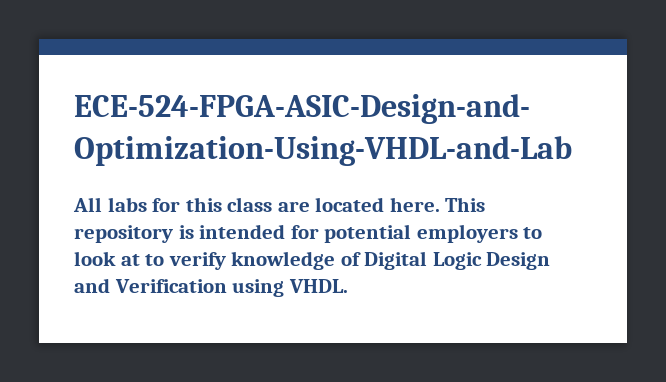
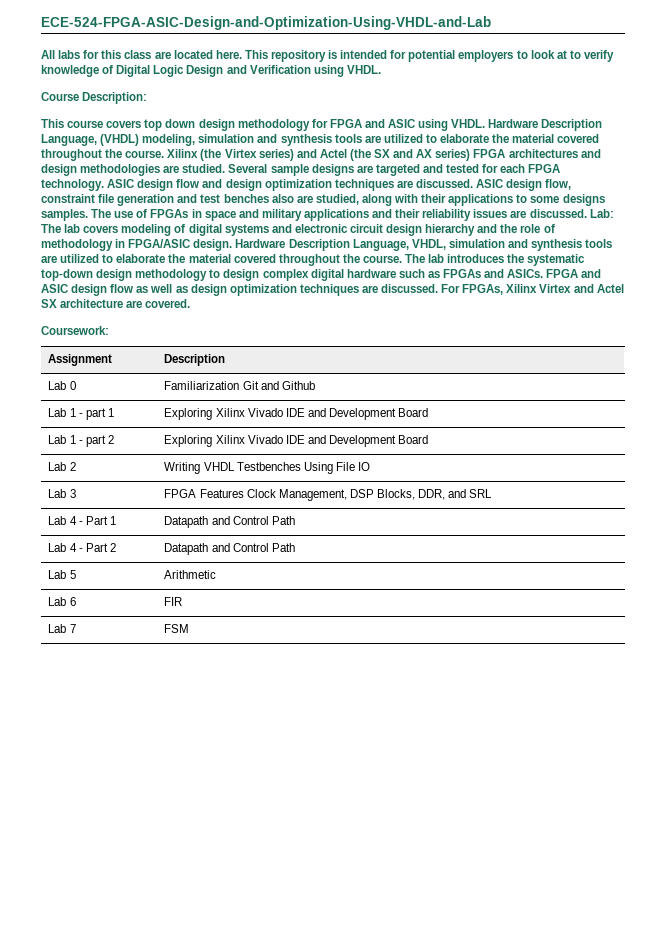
+ Course Description:
+ This course covers top down design methodology for FPGA and ASIC using VHDL. Hardware Description Language, (VHDL) modeling, simulation and synthesis tools are utilized to elaborate the material covered throughout the course. Xilinx (the Virtex series) and Actel (the SX and AX series) FPGA architectures and design methodologies are studied. Several sample designs are targeted and tested for each FPGA technology. ASIC design flow and design optimization techniques are discussed. ASIC design flow, constraint file generation and test benches also are studied, along with their applications to some designs samples. The use of FPGAs in space and military applications and their reliability issues are discussed. Lab: The lab covers modeling of digital systems and electronic circuit design hierarchy and the role of methodology in FPGA/ASIC design. Hardware Description Language, VHDL, simulation and synthesis tools are utilized to elaborate the material covered throughout the course. The lab introduces the systematic top-down design methodology to design complex digital hardware such as FPGAs and ASICs. FPGA and ASIC design flow as well as design optimization techniques are discussed. For FPGAs, Xilinx Virtex and Actel SX architecture are covered.
+ Coursework:
+ Assignment | Description
+ Lab 0 | Familiarization Git and Github
+ Lab 1 - part 1 | Exploring Xilinx Vivado IDE and Development Board
+ Lab 1 - part 2 | Exploring Xilinx Vivado IDE and Development Board
+ Lab 2 | Writing VHDL Testbenches Using File IO
+ Lab 3 | FPGA Features Clock Management, DSP Blocks, DDR, and SRL
+ Lab 4 - Part 1 | Datapath and Control Path
+ Lab 4 - Part 2 | Datapath and Control Path
+ Lab 5 | Arithmetic
+ Lab 6 | FIR
+ Lab 7 | FSM

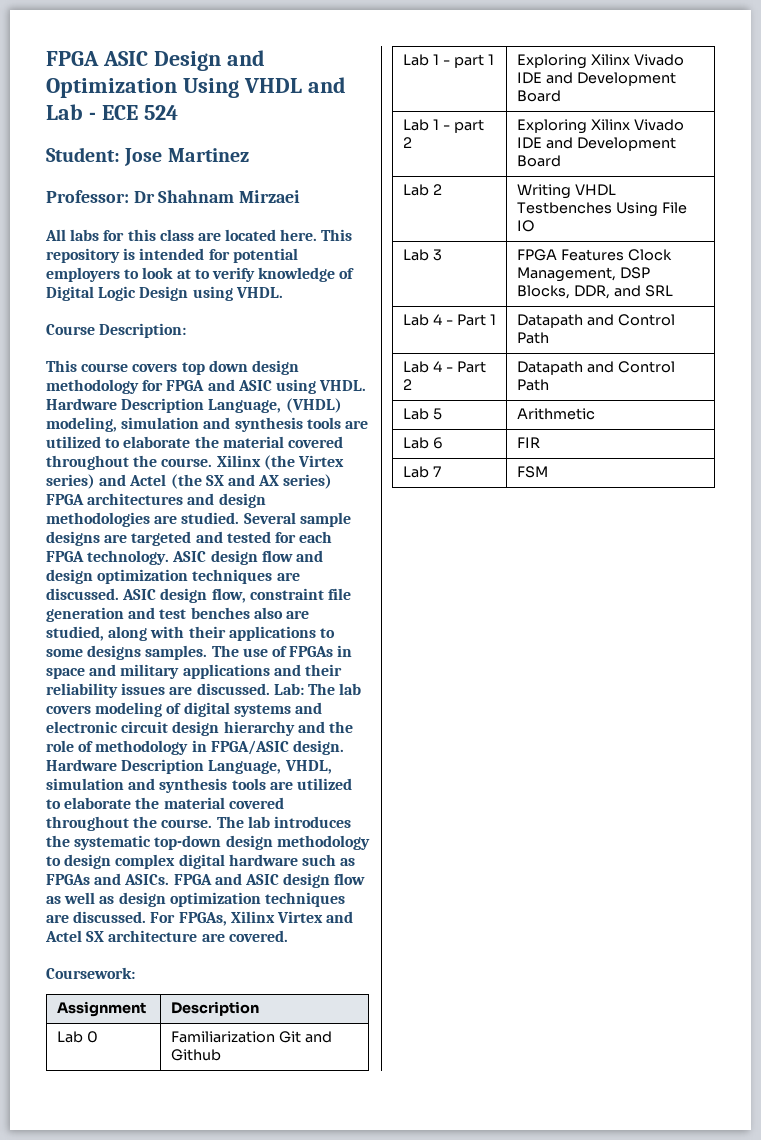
- ECE-524-FPGA-ASIC-Design-and-Optimization-Using-VHDL-and-Lab
+ FPGA ASIC Design and Optimization Using VHDL and Lab - ECE 524
+ Student: Jose Martinez
+ Professor: Dr Shahnam Mirzaei
- This repository is intended for potential employers to look at to verify knowledge of Digital Logic Design and Verification using VHDL.
+ This repository is intended for potential employers to look at to verify knowledge of Digital Logic Design using VHDL.

